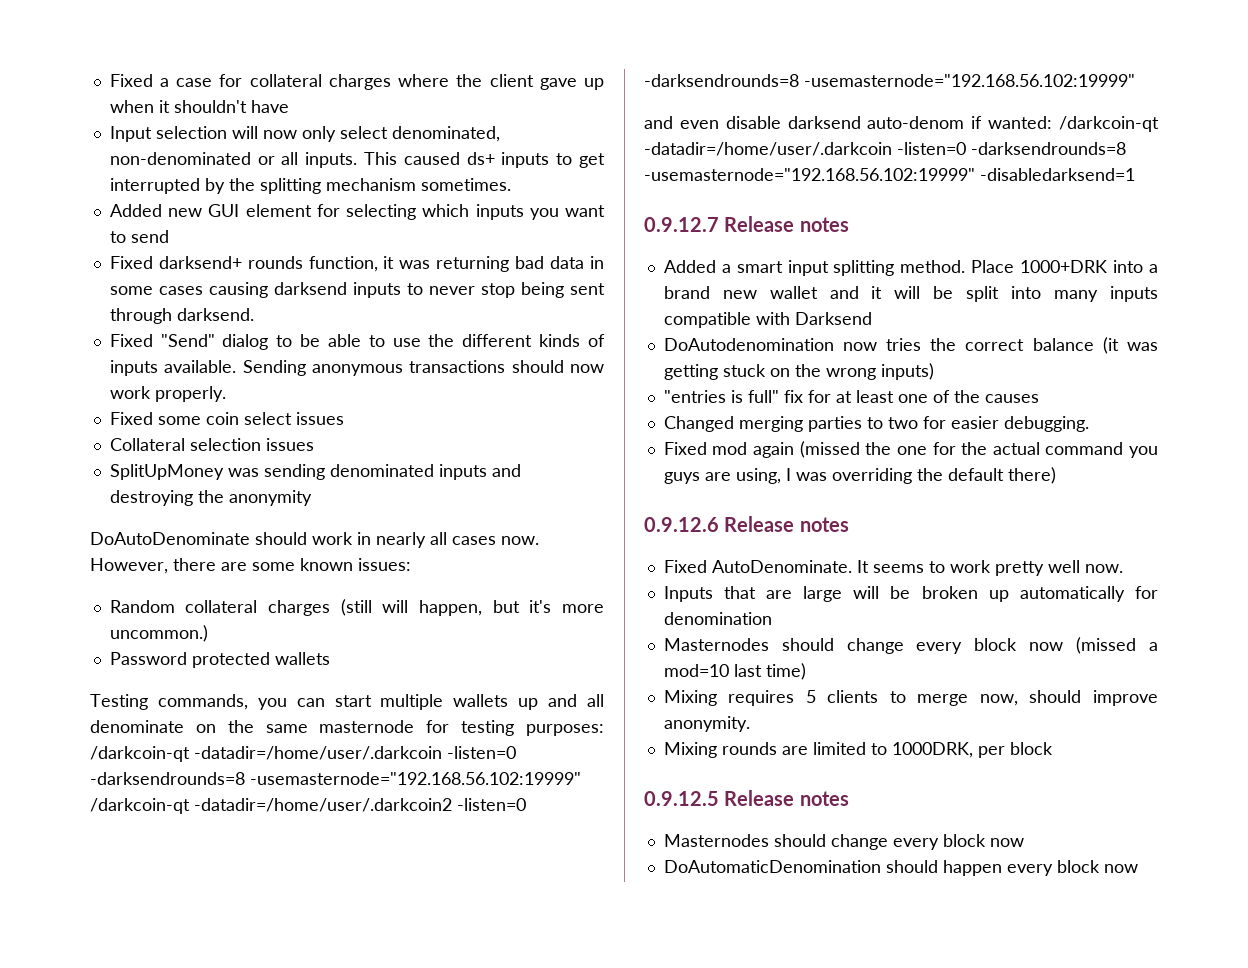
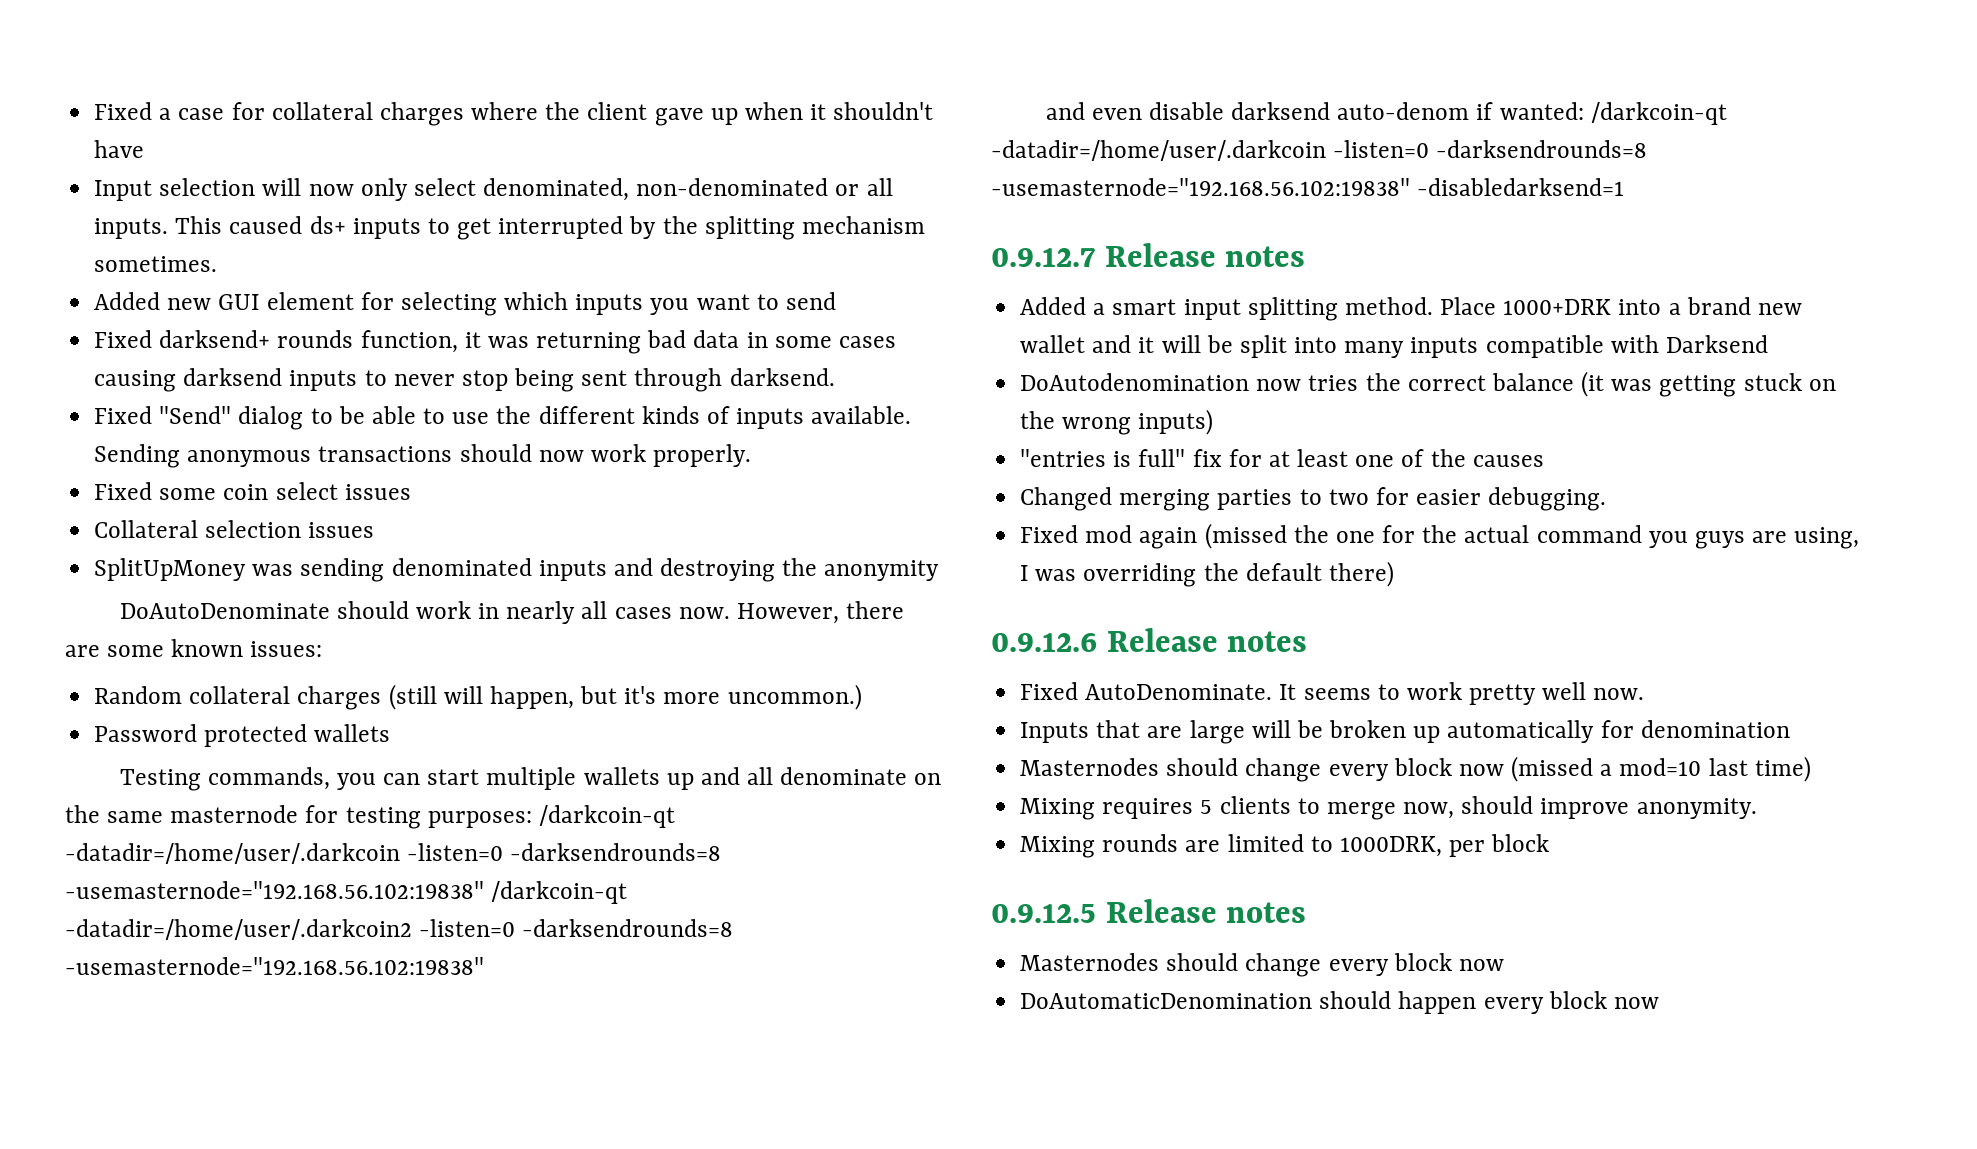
- Testing commands, you can start multiple wallets up and all denominate on the same masternode for testing purposes: /darkcoin-qt -datadir=/home/user/.darkcoin -listen=0 -darksendrounds=8 -usemasternode="192.168.56.102:19999" /darkcoin-qt -datadir=/home/user/.darkcoin2 -listen=0 -darksendrounds=8 -usemasternode="192.168.56.102:19999"
+ Testing commands, you can start multiple wallets up and all denominate on the same masternode for testing purposes: /darkcoin-qt -datadir=/home/user/.darkcoin -listen=0 -darksendrounds=8 -usemasternode="192.168.56.102:19838" /darkcoin-qt -datadir=/home/user/.darkcoin2 -listen=0 -darksendrounds=8 -usemasternode="192.168.56.102:19838"
- and even disable darksend auto-denom if wanted: /darkcoin-qt -datadir=/home/user/.darkcoin -listen=0 -darksendrounds=8 -usemasternode="192.168.56.102:19999" -disabledarksend=1
+ and even disable darksend auto-denom if wanted: /darkcoin-qt -datadir=/home/user/.darkcoin -listen=0 -darksendrounds=8 -usemasternode="192.168.56.102:19838" -disabledarksend=1

